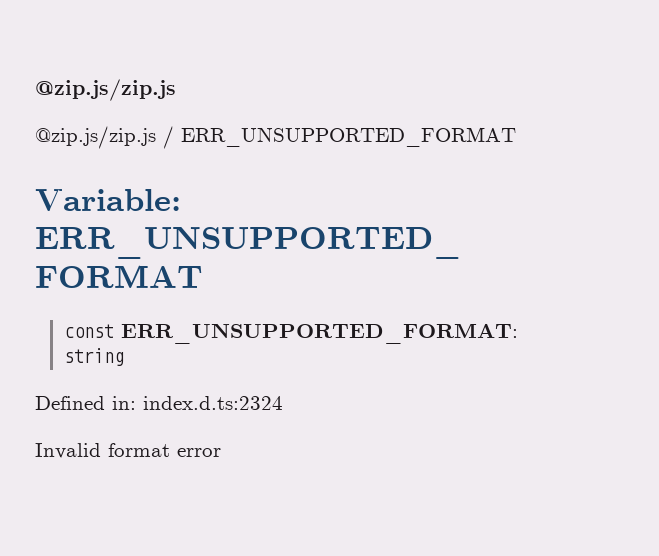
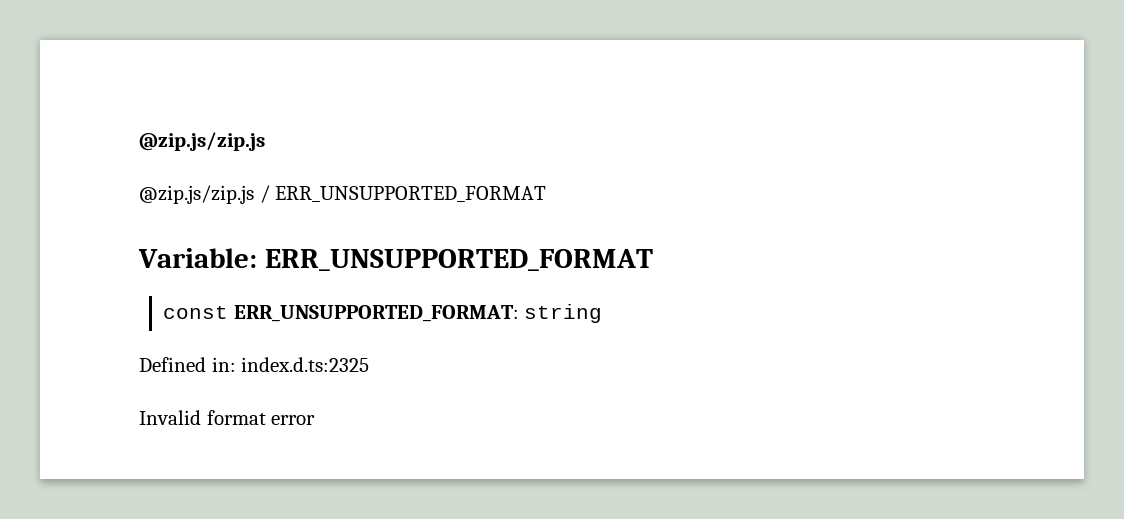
- Defined in: index.d.ts:2324
+ Defined in: index.d.ts:2325

